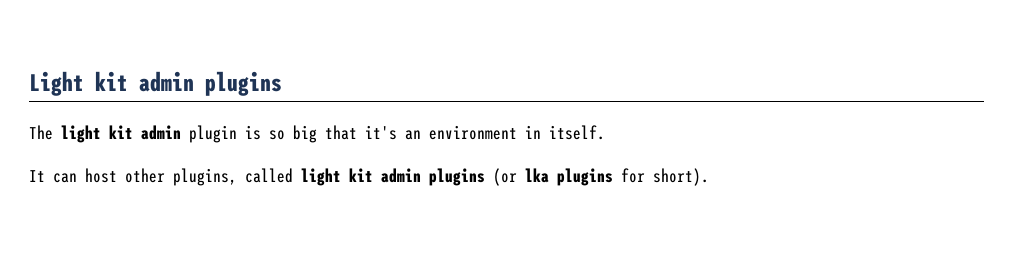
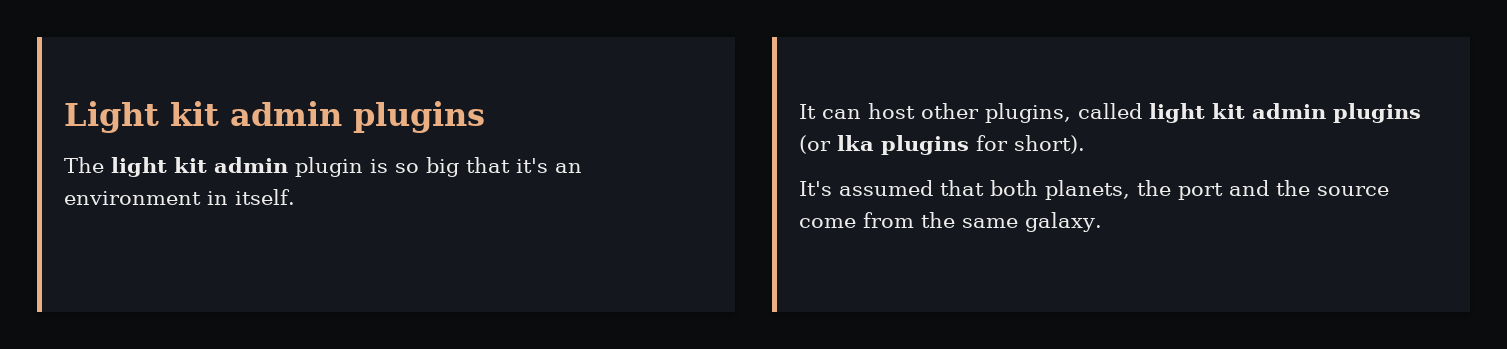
+ It's assumed that both planets, the port and the source come from the same galaxy.

